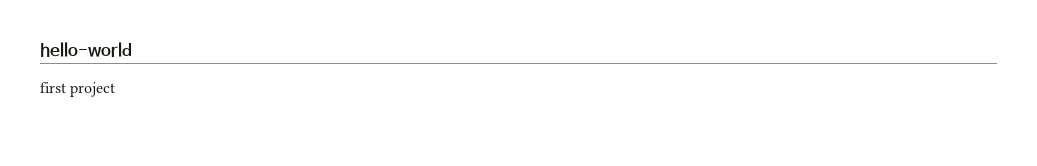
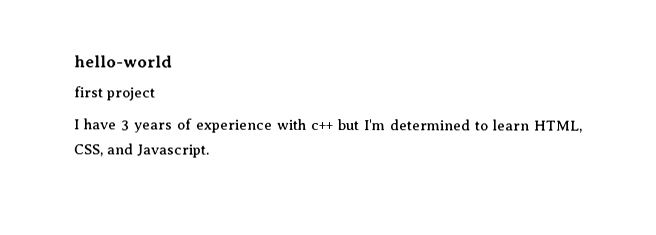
+ I have 3 years of experience with c++ but I'm determined to learn HTML, CSS, and Javascript.

